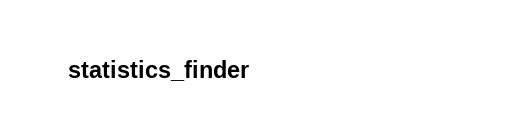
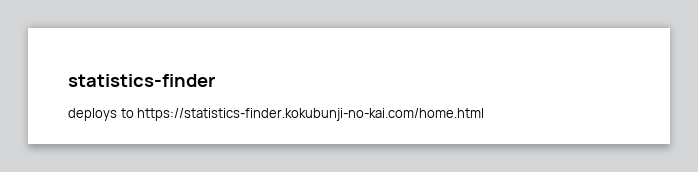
- statistics_finder
+ statistics-finder
+ deploys to https://statistics-finder.kokubunji-no-kai.com/home.html

